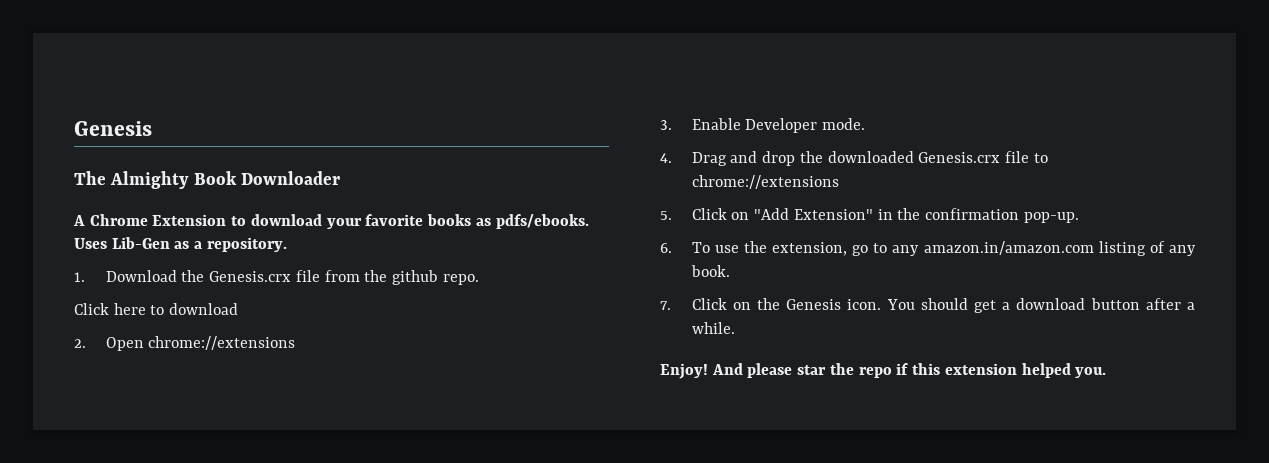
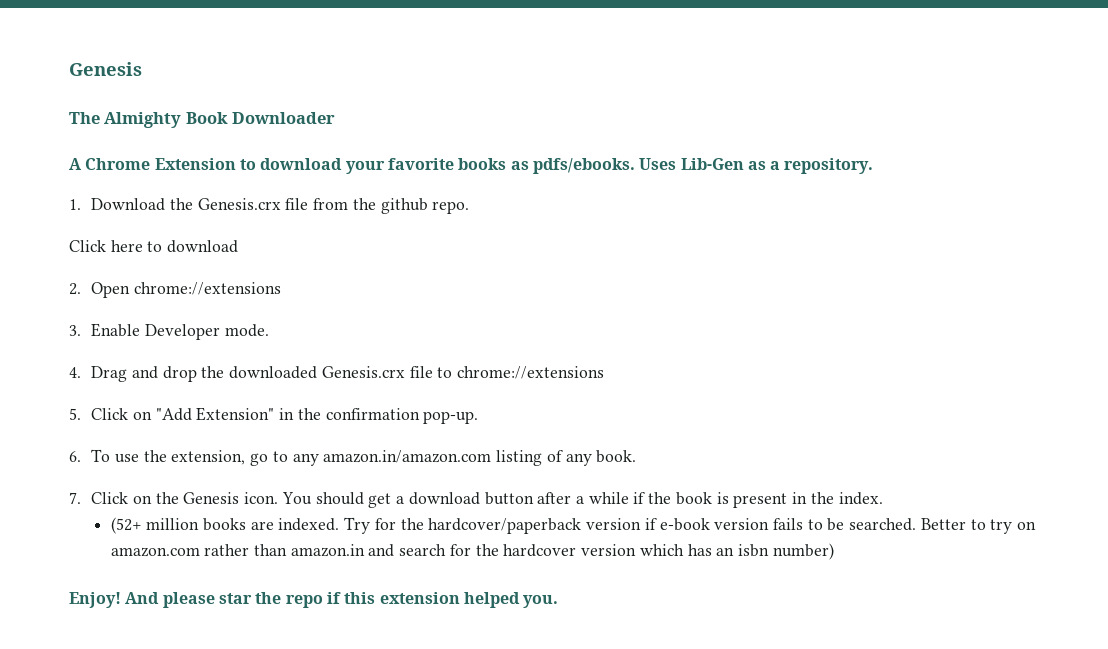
- You should get a download button after a while.
+ You should get a download button after a while if the book is present in the index.
+ (52+ million books are indexed. Try for the hardcover/paperback version if e-book version fails to be searched. Better to try on amazon.com rather than amazon.in and search for the hardcover version which has an isbn number)

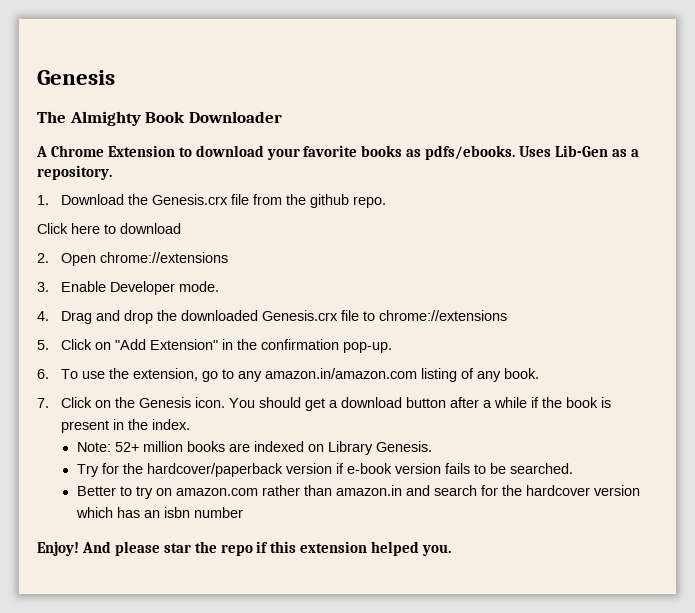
- (52+ million books are indexed. Try for the hardcover/paperback version if e-book version fails to be searched. Better to try on amazon.com rather than amazon.in and search for the hardcover version which has an isbn number)
+ Note: 52+ million books are indexed on Library Genesis.
+ Try for the hardcover/paperback version if e-book version fails to be searched.
+ Better to try on amazon.com rather than amazon.in and search for the hardcover version which has an isbn number

